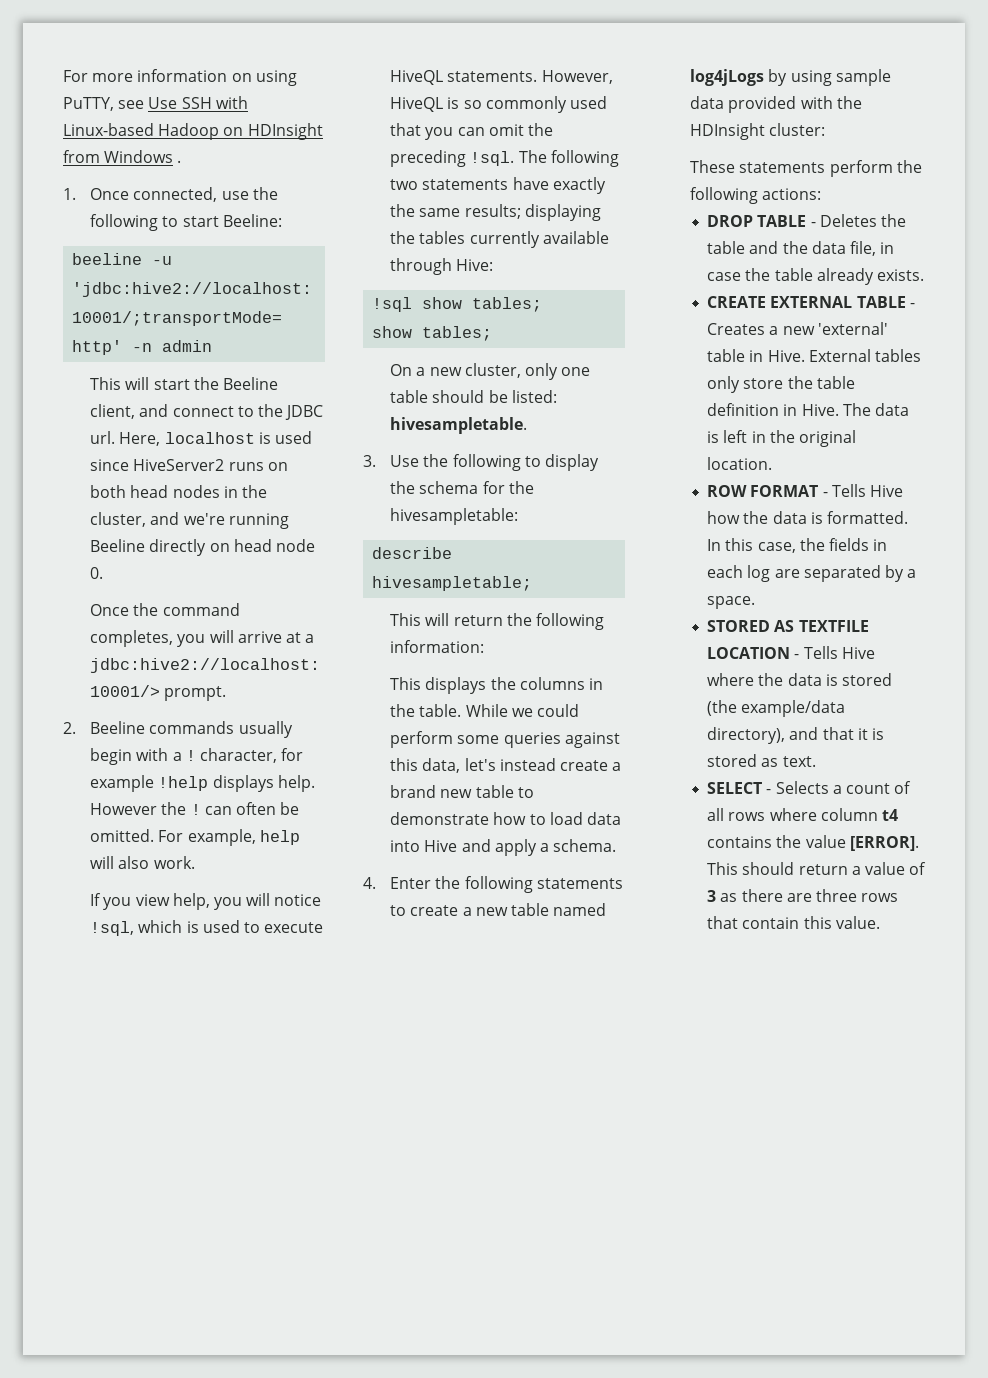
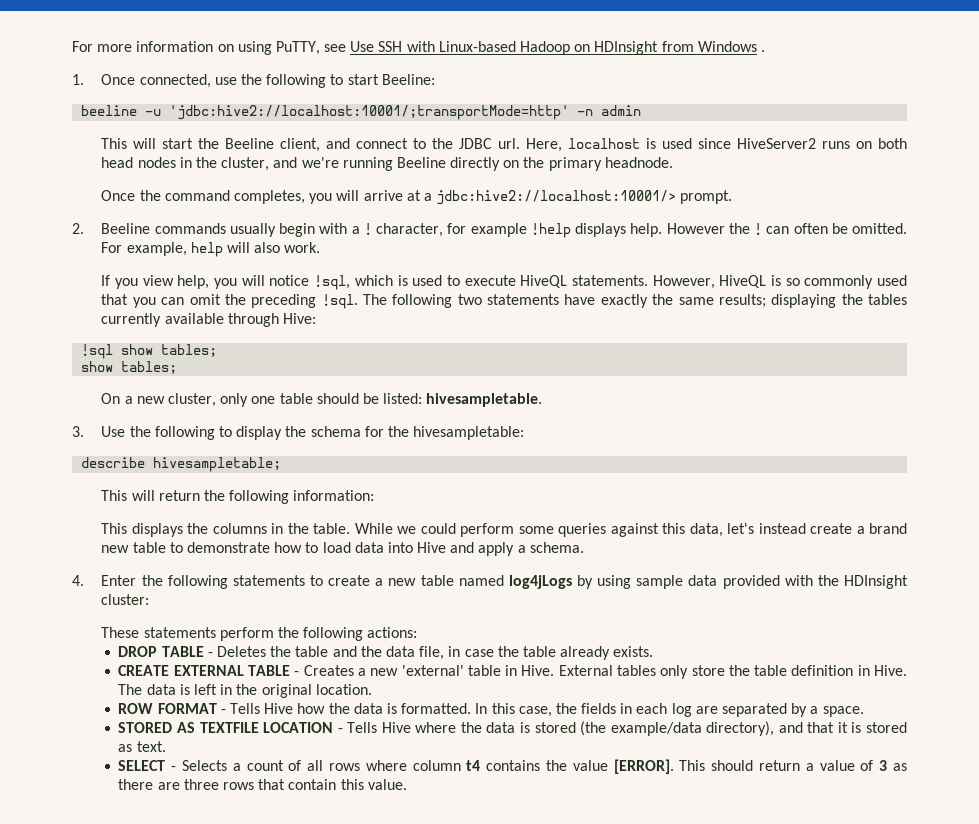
- Here, localhost is used since HiveServer2 runs on both head nodes in the cluster, and we're running Beeline directly on head node 0.
+ Here, localhost is used since HiveServer2 runs on both head nodes in the cluster, and we're running Beeline directly on the primary headnode.

